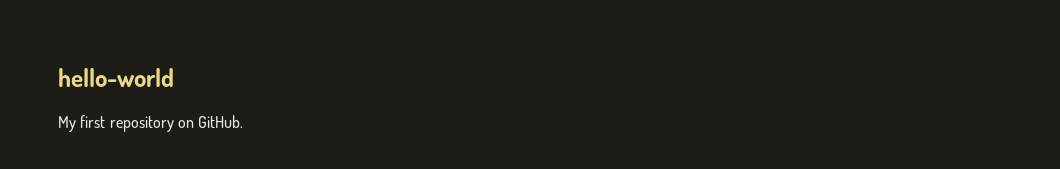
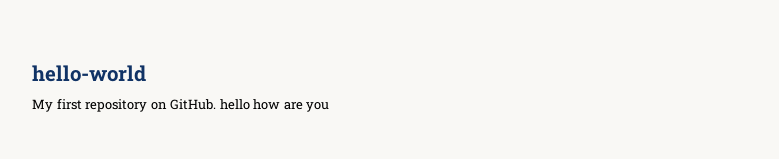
- My first repository on GitHub.
+ My first repository on GitHub. hello how are you

